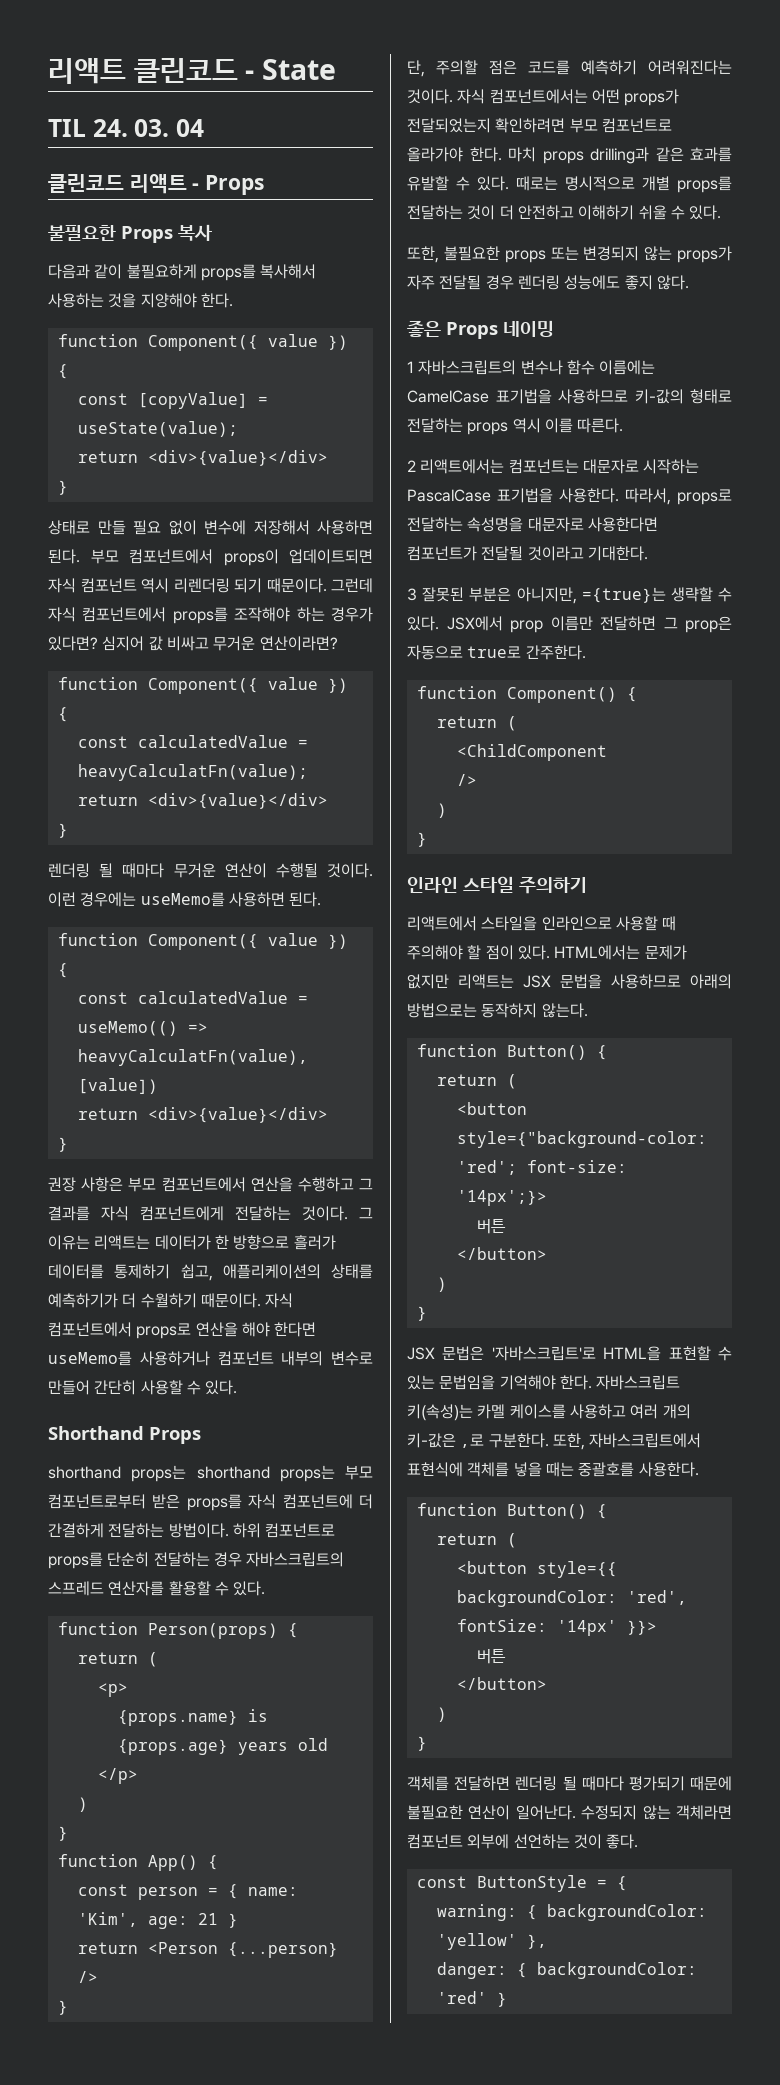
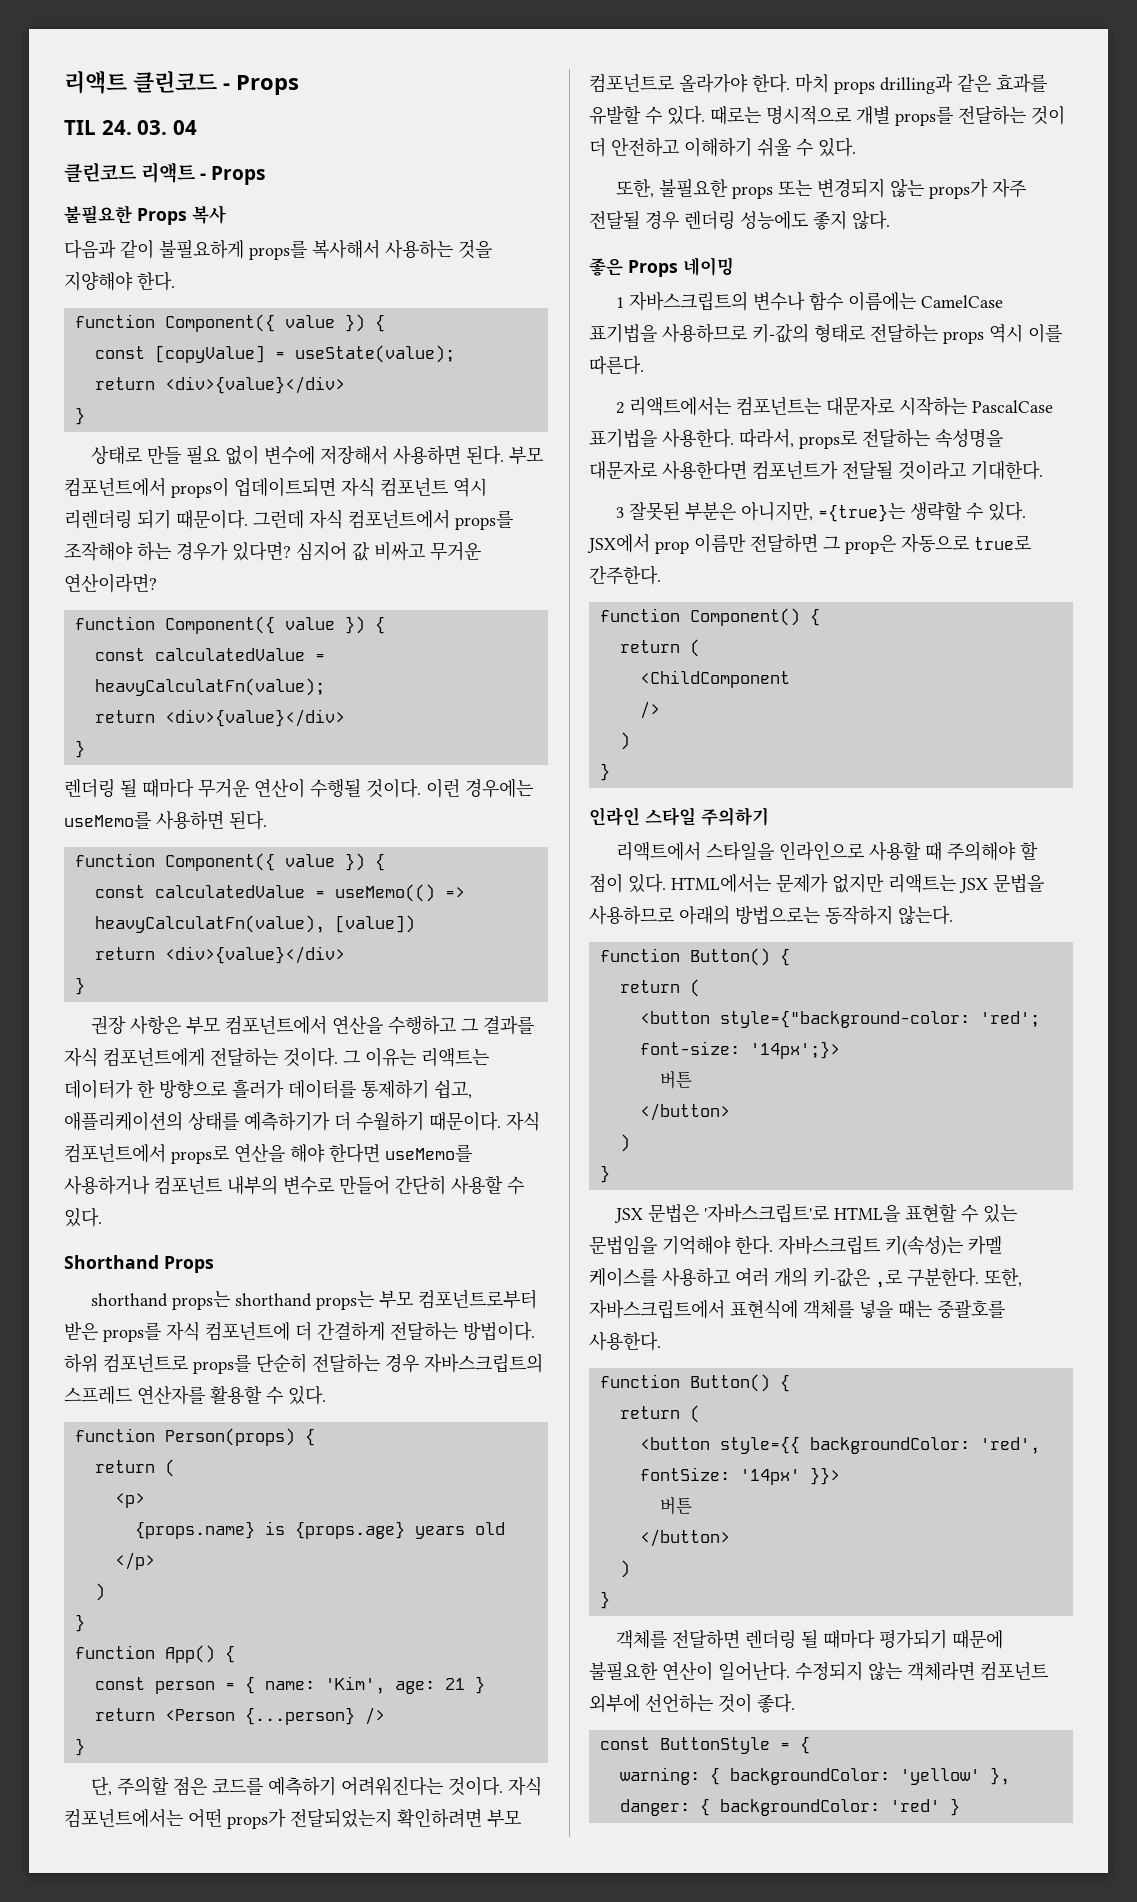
- 리액트 클린코드 - State
+ 리액트 클린코드 - Props

